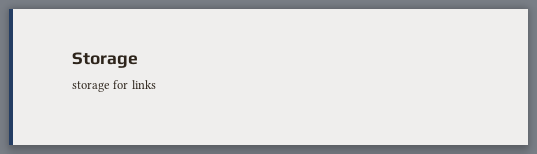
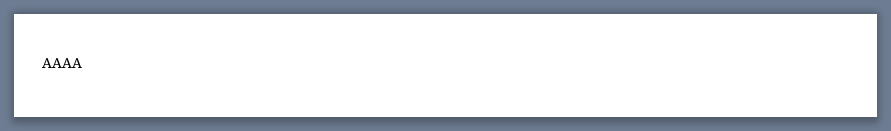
- Storage
- storage for links
+ AAAA

